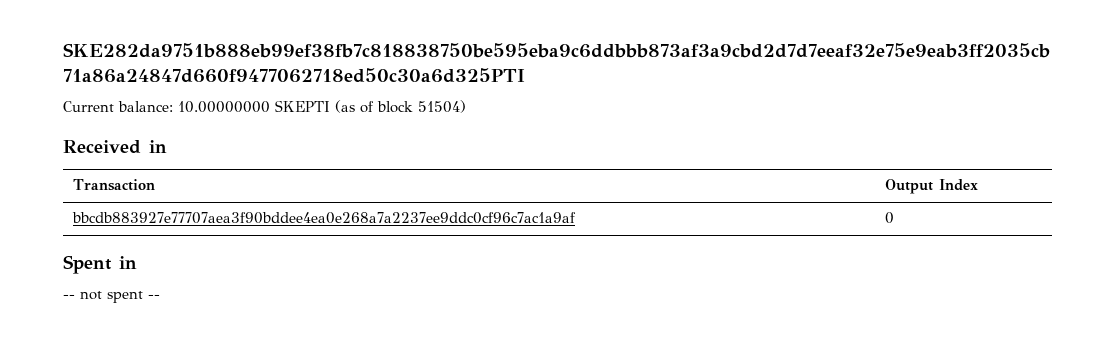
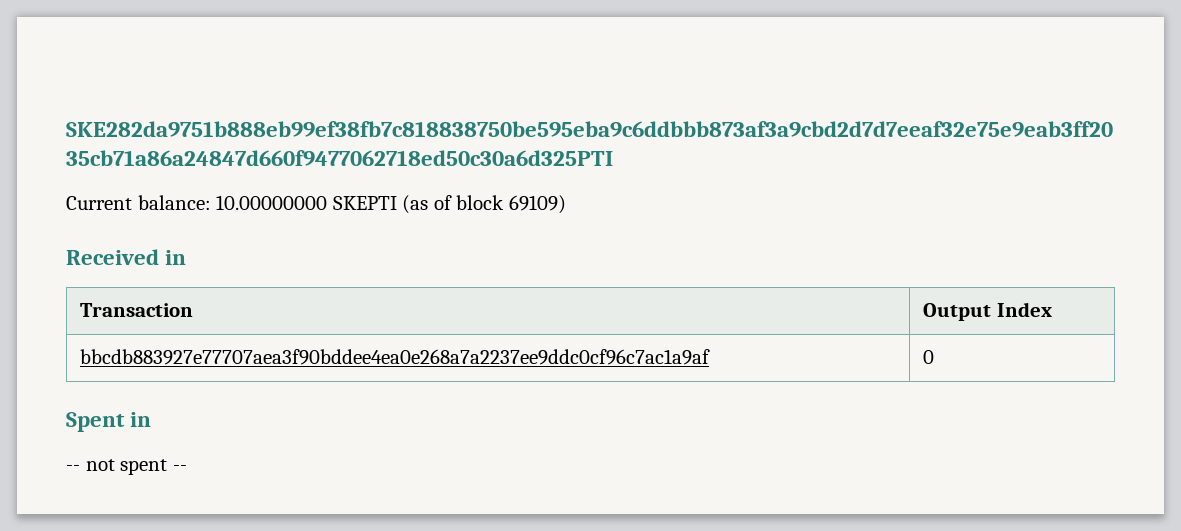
- Current balance: 10.00000000 SKEPTI (as of block 51504)
+ Current balance: 10.00000000 SKEPTI (as of block 69109)

